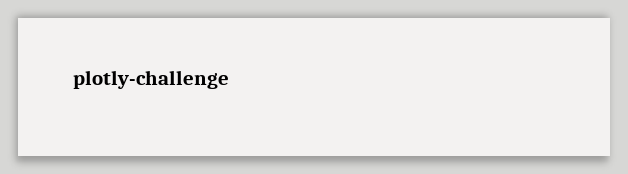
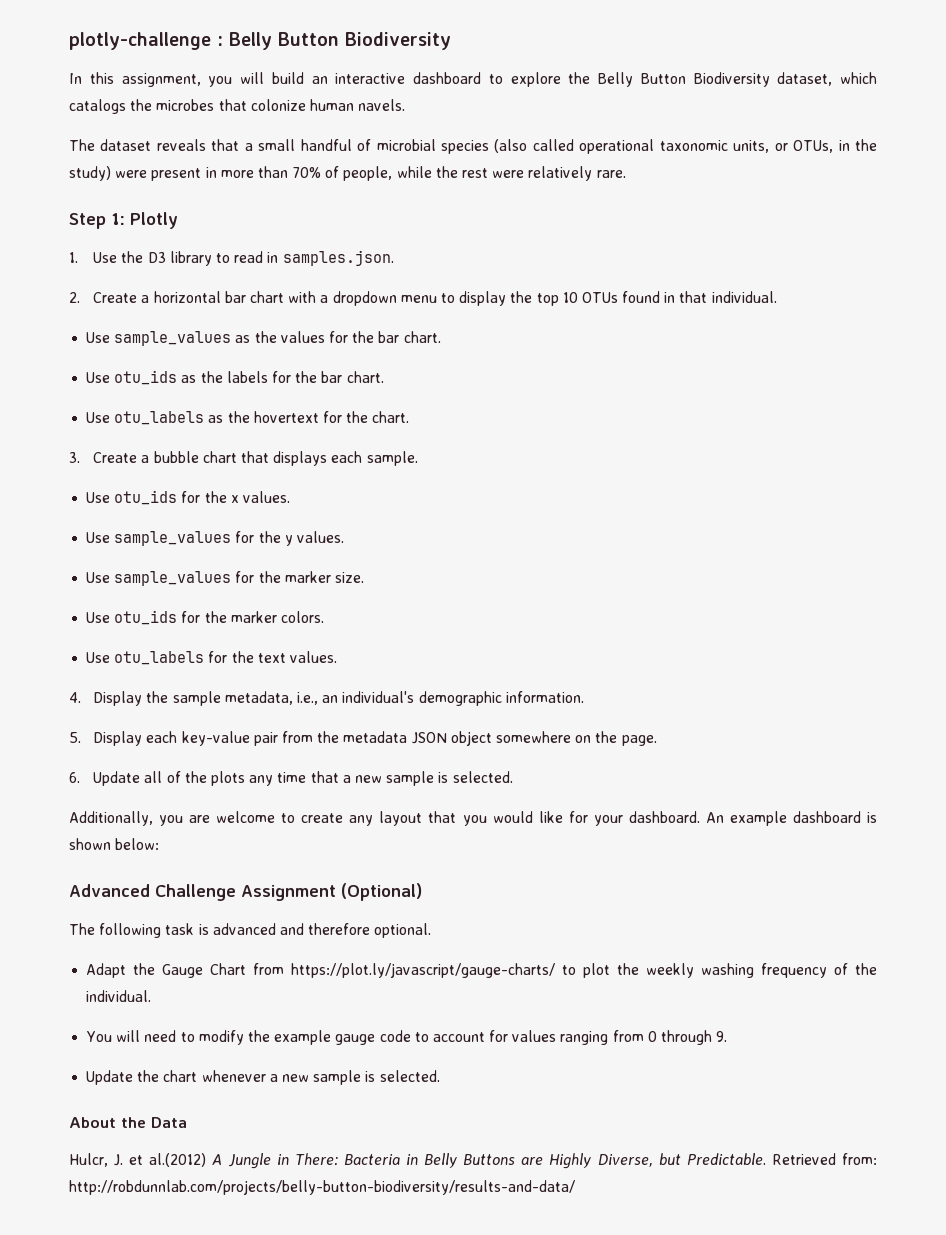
- plotly-challenge
+ plotly-challenge : Belly Button Biodiversity
+ In this assignment, you will build an interactive dashboard to explore the Belly Button Biodiversity dataset, which catalogs the microbes that colonize human navels.
+ The dataset reveals that a small handful of microbial species (also called operational taxonomic units, or OTUs, in the study) were present in more than 70% of people, while the rest were relatively rare.
+ Step 1: Plotly
+ 1. Use the D3 library to read in samples.json.
+ 2. Create a horizontal bar chart with a dropdown menu to display the top 10 OTUs found in that individual.
+ Use sample_values as the values for the bar chart.
+ Use otu_ids as the labels for the bar chart.
+ Use otu_labels as the hovertext for the chart.
+ 3. Create a bubble chart that displays each sample.
+ Use otu_ids for the x values.
+ Use sample_values for the y values.
+ Use sample_values for the marker size.
+ Use otu_ids for the marker colors.
+ Use otu_labels for the text values.
+ 4. Display the sample metadata, i.e., an individual's demographic information.
+ 5. Display each key-value pair from the metadata JSON object somewhere on the page.
+ 6. Update all of the plots any time that a new sample is selected.
+ Additionally, you are welcome to create any layout that you would like for your dashboard. An example dashboard is shown below:
+ Advanced Challenge Assignment (Optional)
+ The following task is advanced and therefore optional.
+ Adapt the Gauge Chart from https://plot.ly/javascript/gauge-charts/ to plot the weekly washing frequency of the individual.
+ You will need to modify the example gauge code to account for values ranging from 0 through 9.
+ Update the chart whenever a new sample is selected.
+ About the Data
+ Hulcr, J. et al.(2012) A Jungle in There: Bacteria in Belly Buttons are Highly Diverse, but Predictable. Retrieved from: http://robdunnlab.com/projects/belly-button-biodiversity/results-and-data/

